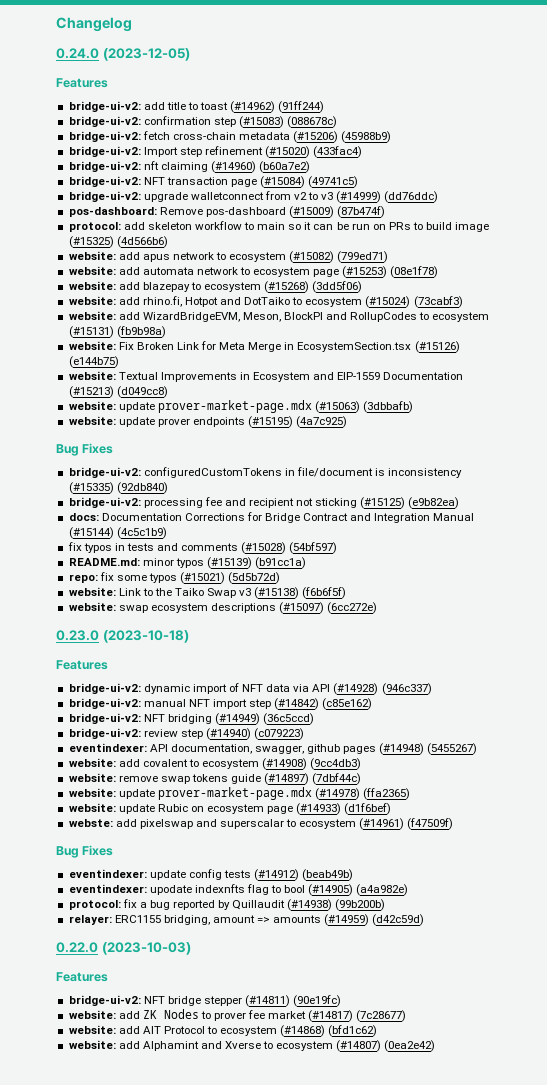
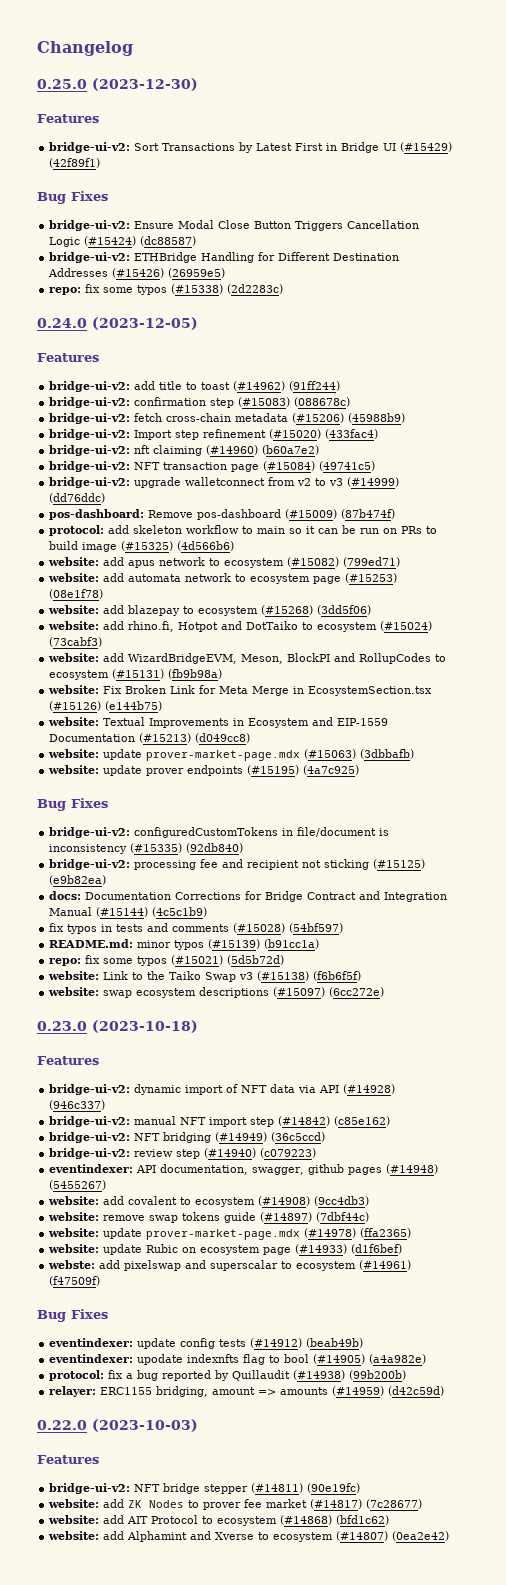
+ 0.25.0 (2023-12-30)
+ Features
+ bridge-ui-v2: Sort Transactions by Latest First in Bridge UI (#15429) (42f89f1)
+ Bug Fixes
+ bridge-ui-v2: Ensure Modal Close Button Triggers Cancellation Logic (#15424) (dc88587)
+ bridge-ui-v2: ETHBridge Handling for Different Destination Addresses (#15426) (26959e5)
+ repo: fix some typos (#15338) (2d2283c)

